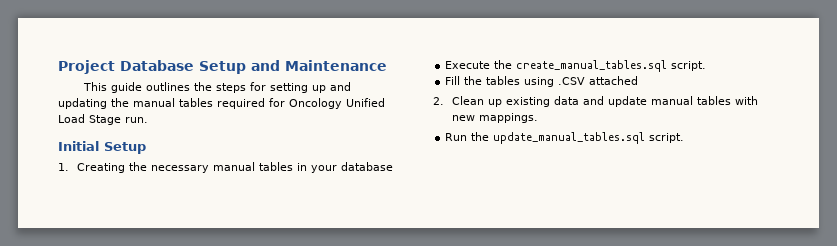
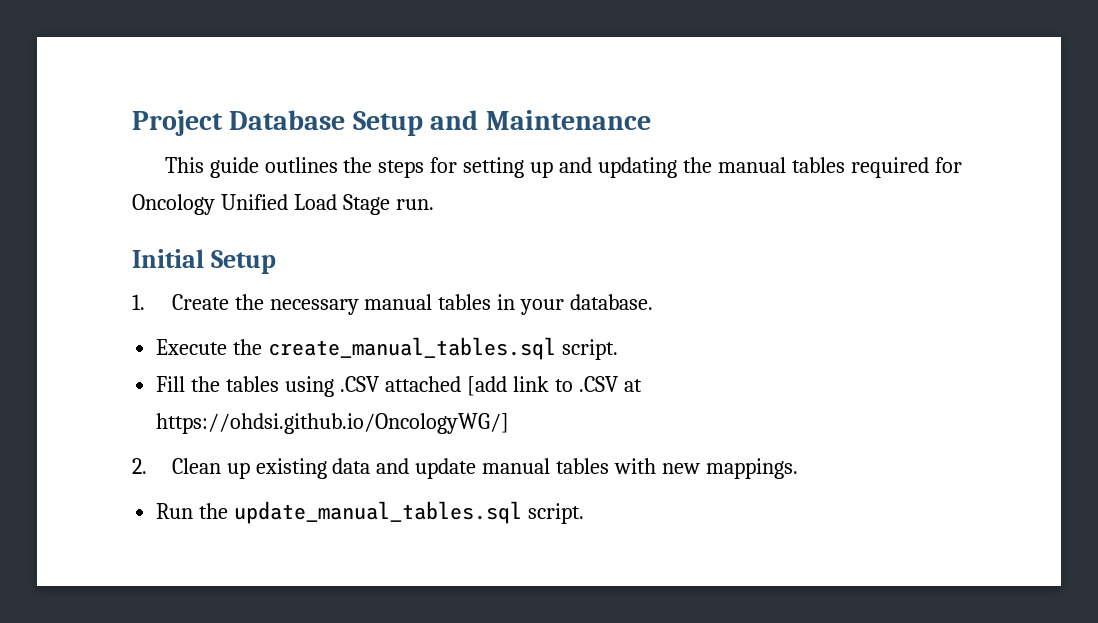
- 1. Creating the necessary manual tables in your database
+ 1. Create the necessary manual tables in your database.
- Fill the tables using .CSV attached
+ Fill the tables using .CSV attached [add link to .CSV at https://ohdsi.github.io/OncologyWG/]

